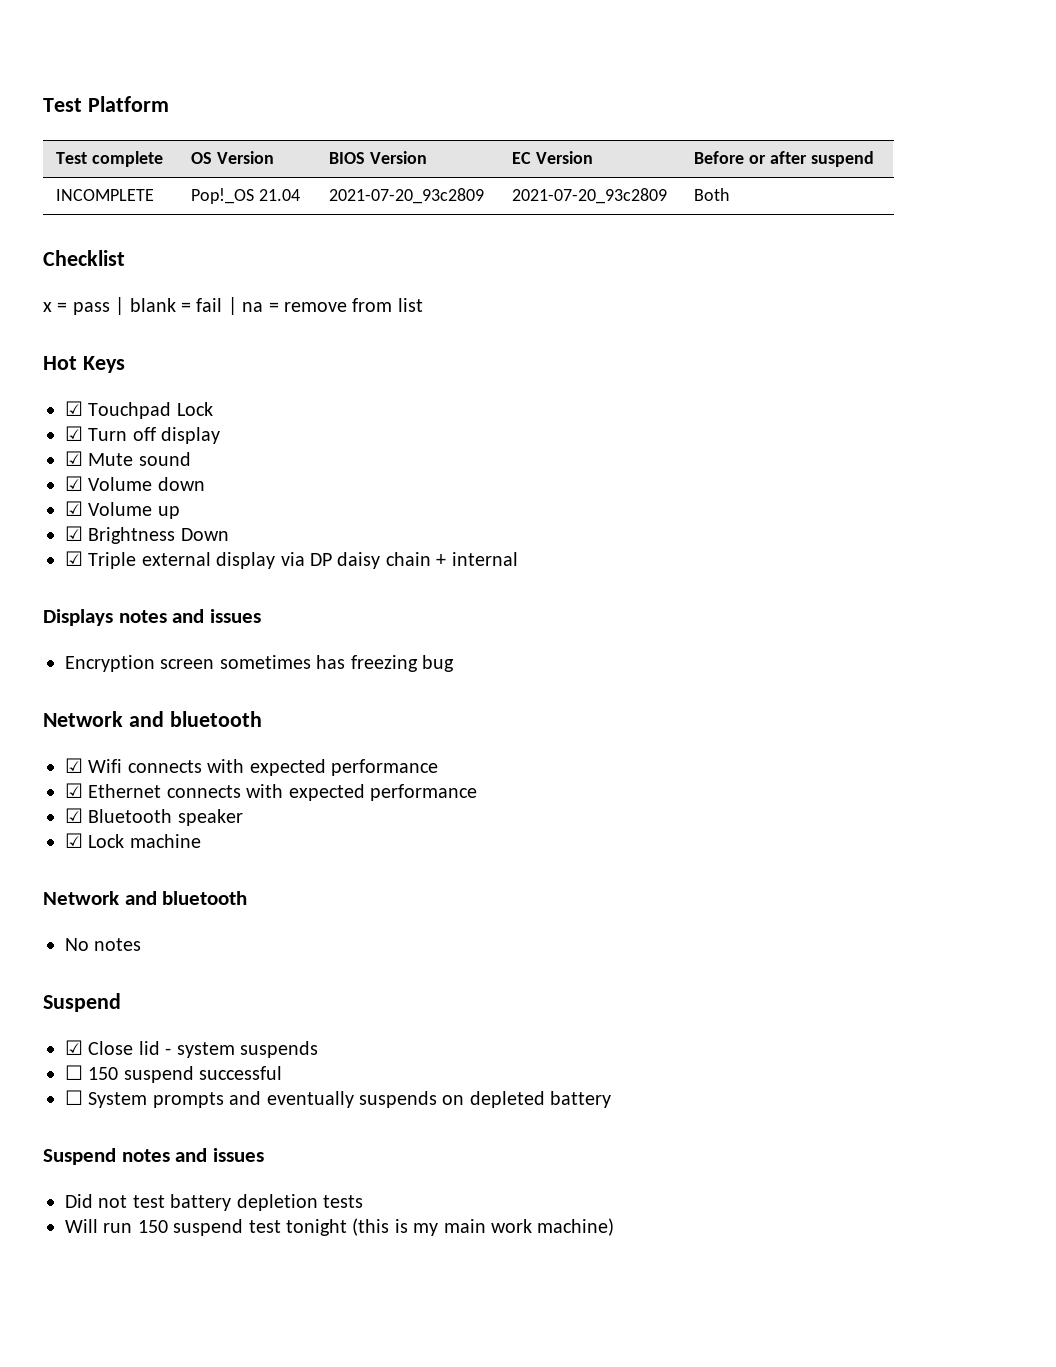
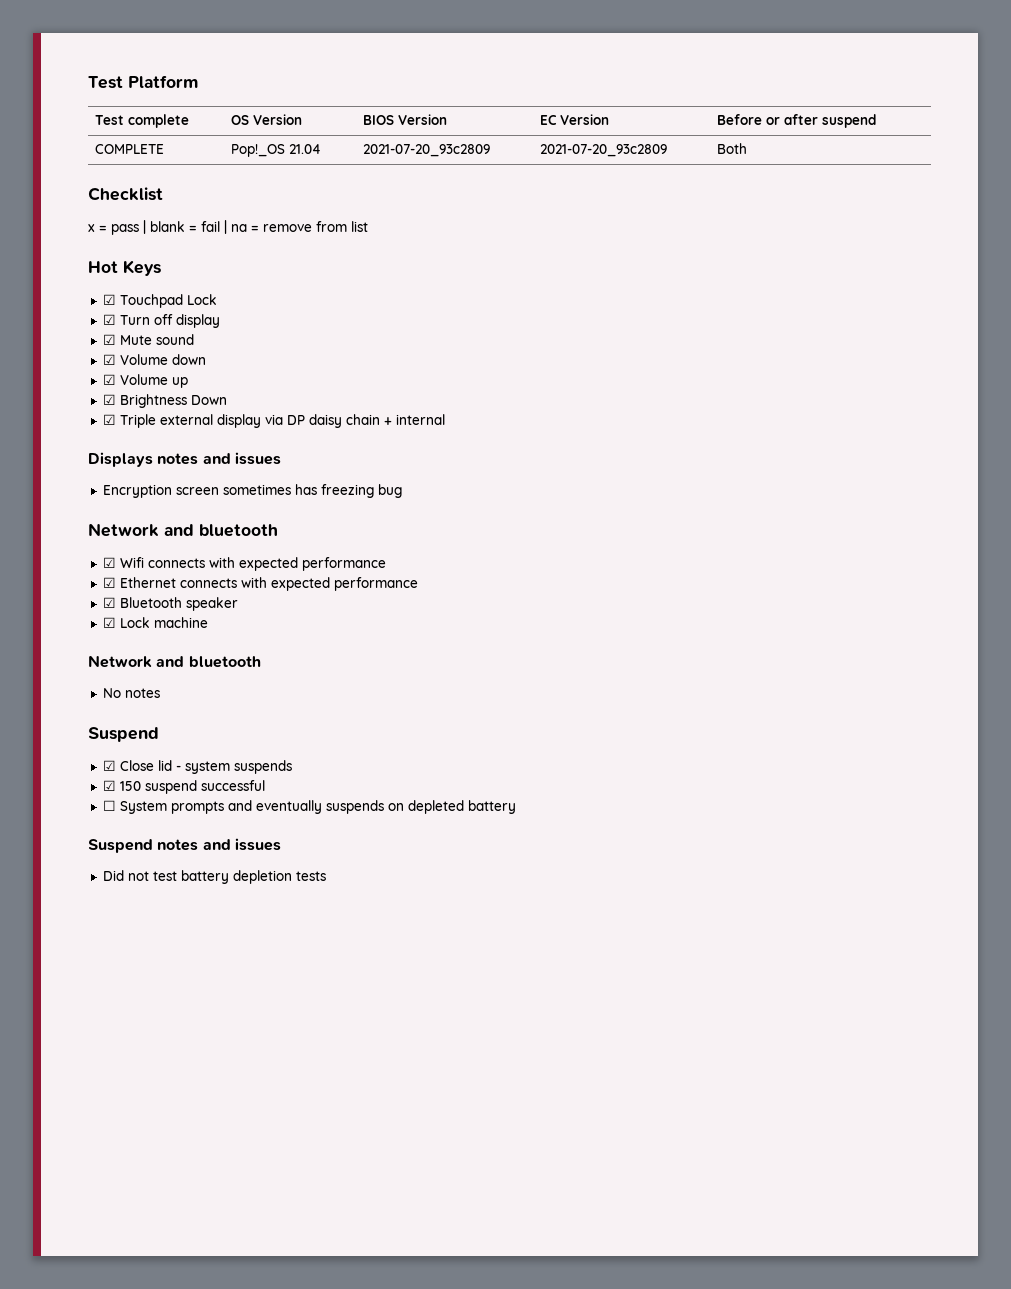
- INCOMPLETE | Pop!_OS 21.04 | 2021-07-20_93c2809 | 2021-07-20_93c2809 | Both
+ COMPLETE | Pop!_OS 21.04 | 2021-07-20_93c2809 | 2021-07-20_93c2809 | Both
- ☐ 150 suspend successful
+ ☑ 150 suspend successful
- Will run 150 suspend test tonight (this is my main work machine)

